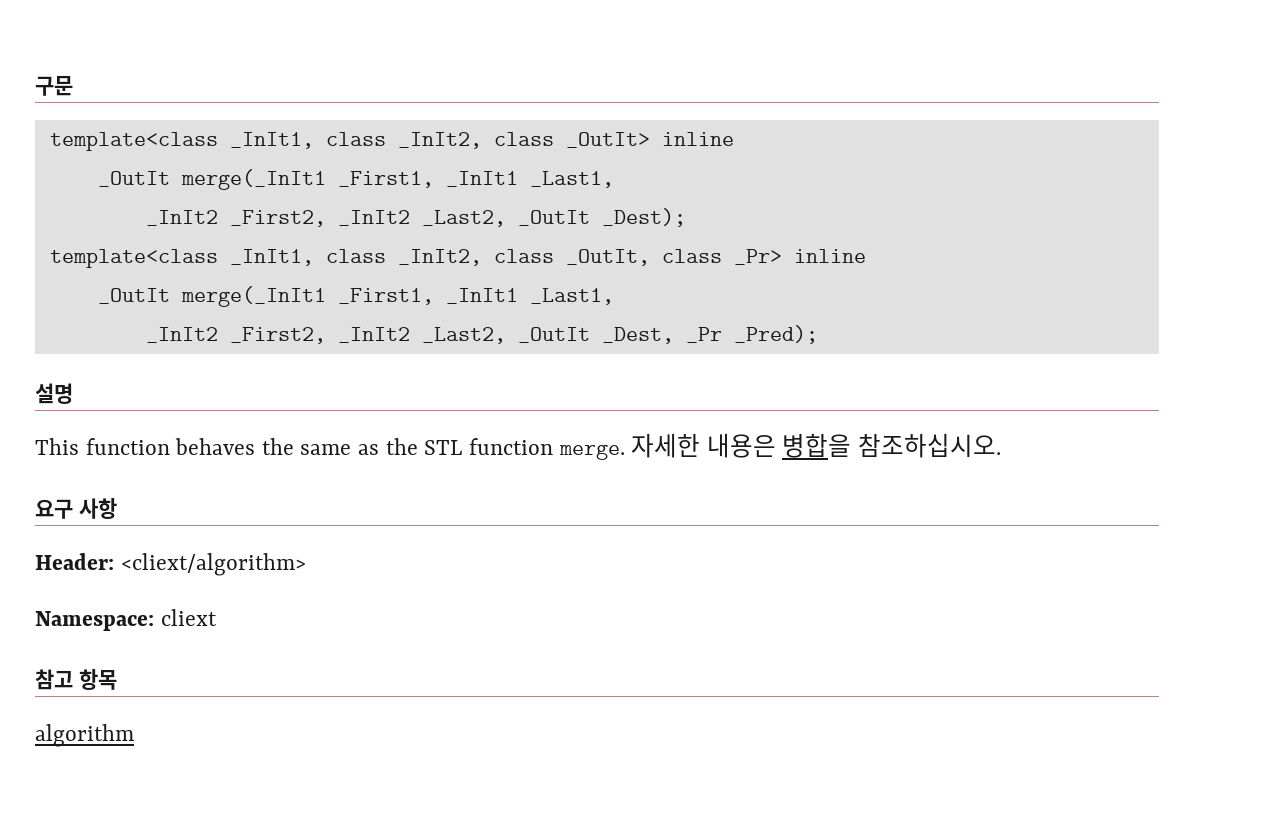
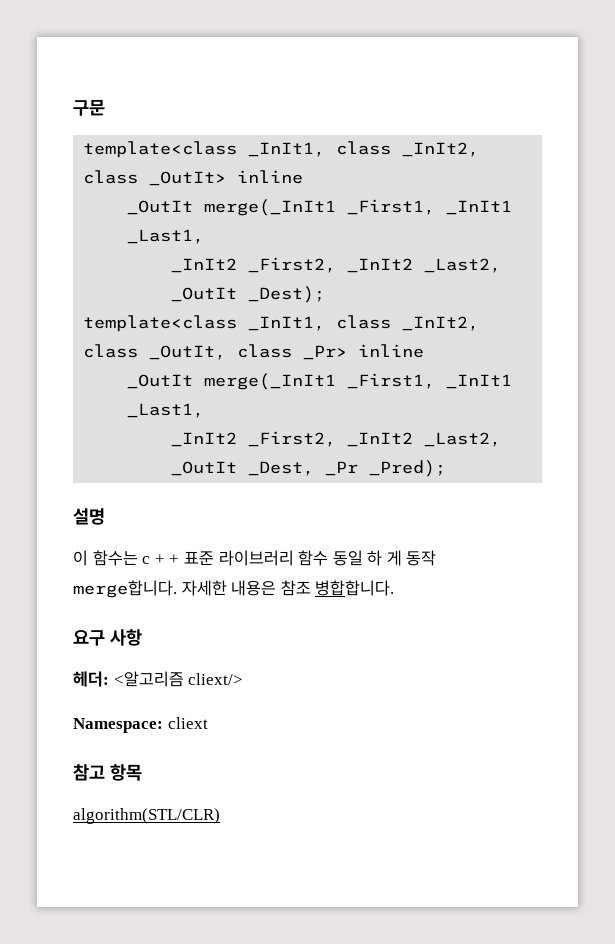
- This function behaves the same as the STL function merge. 자세한 내용은 병합을 참조하십시오.
+ 이 함수는 c + + 표준 라이브러리 함수 동일 하 게 동작 merge합니다. 자세한 내용은 참조 병합합니다.
- Header: <cliext/algorithm>
+ 헤더: <알고리즘 cliext/>
- algorithm
+ algorithm(STL/CLR)

